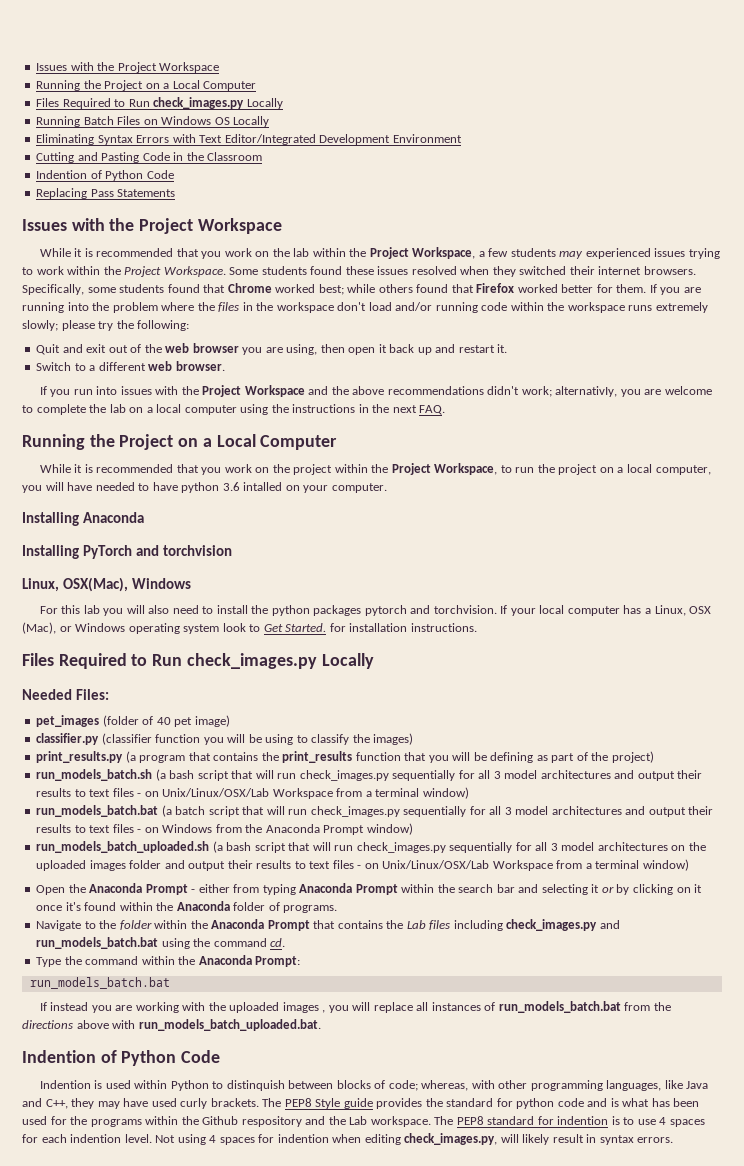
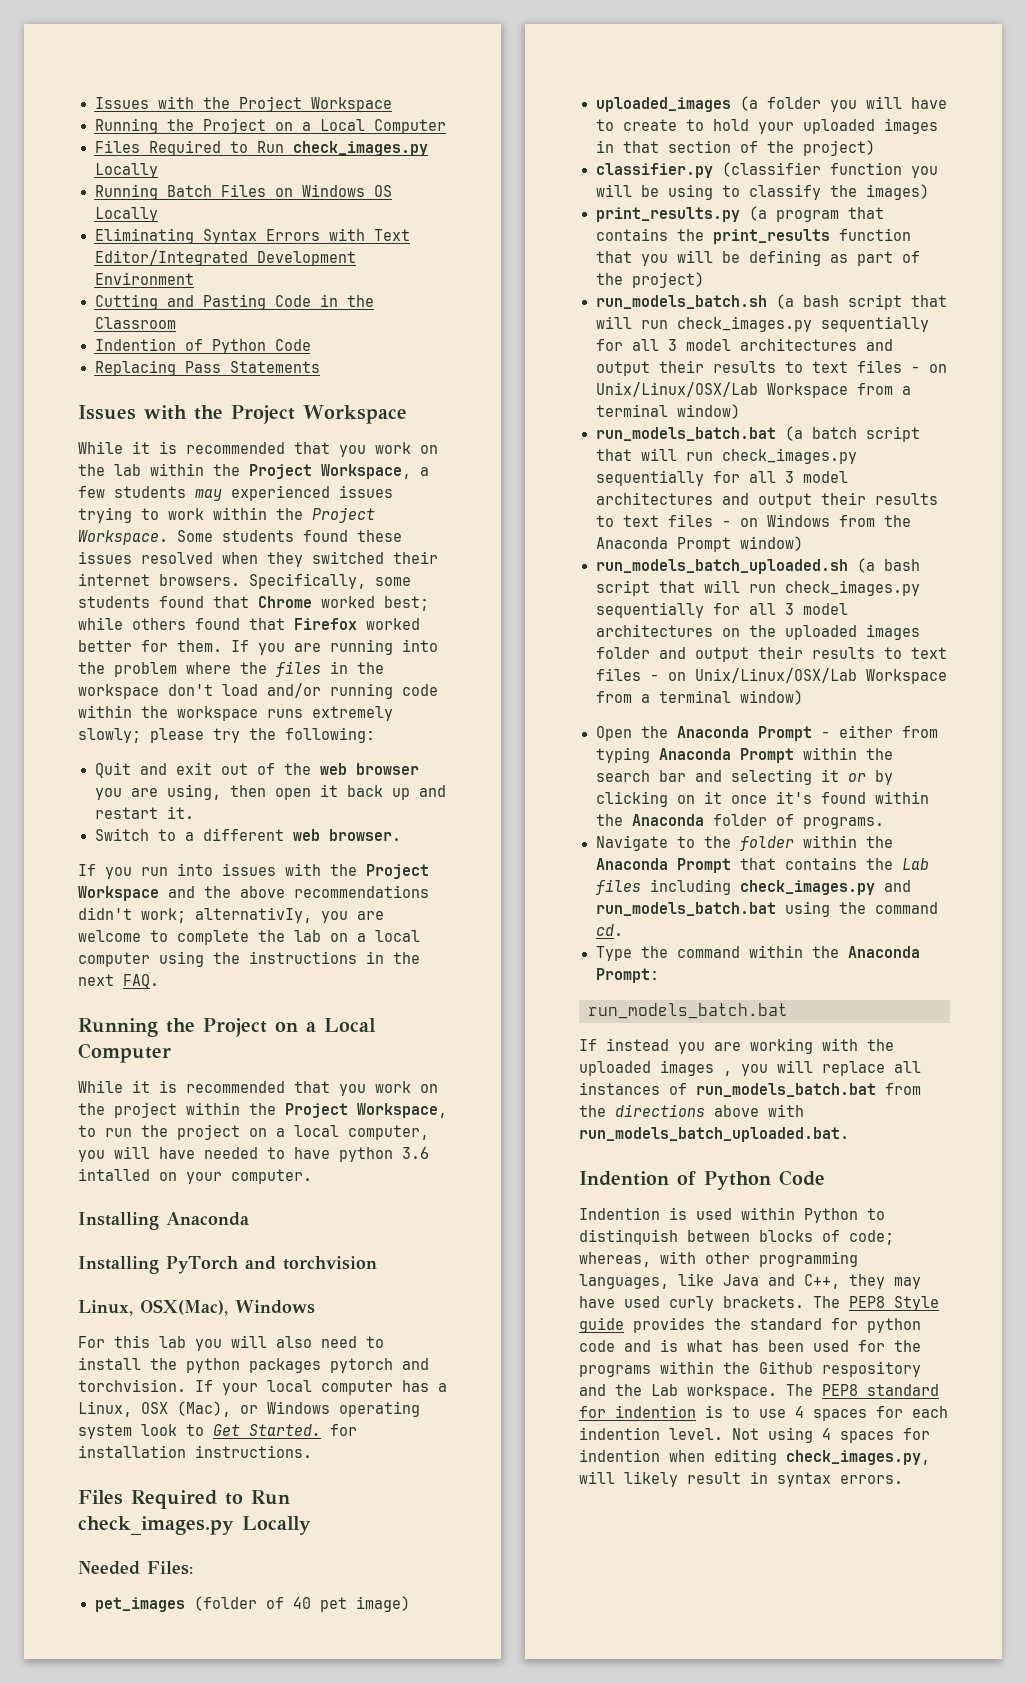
+ uploaded_images (a folder you will have to create to hold your uploaded images in that section of the project)

